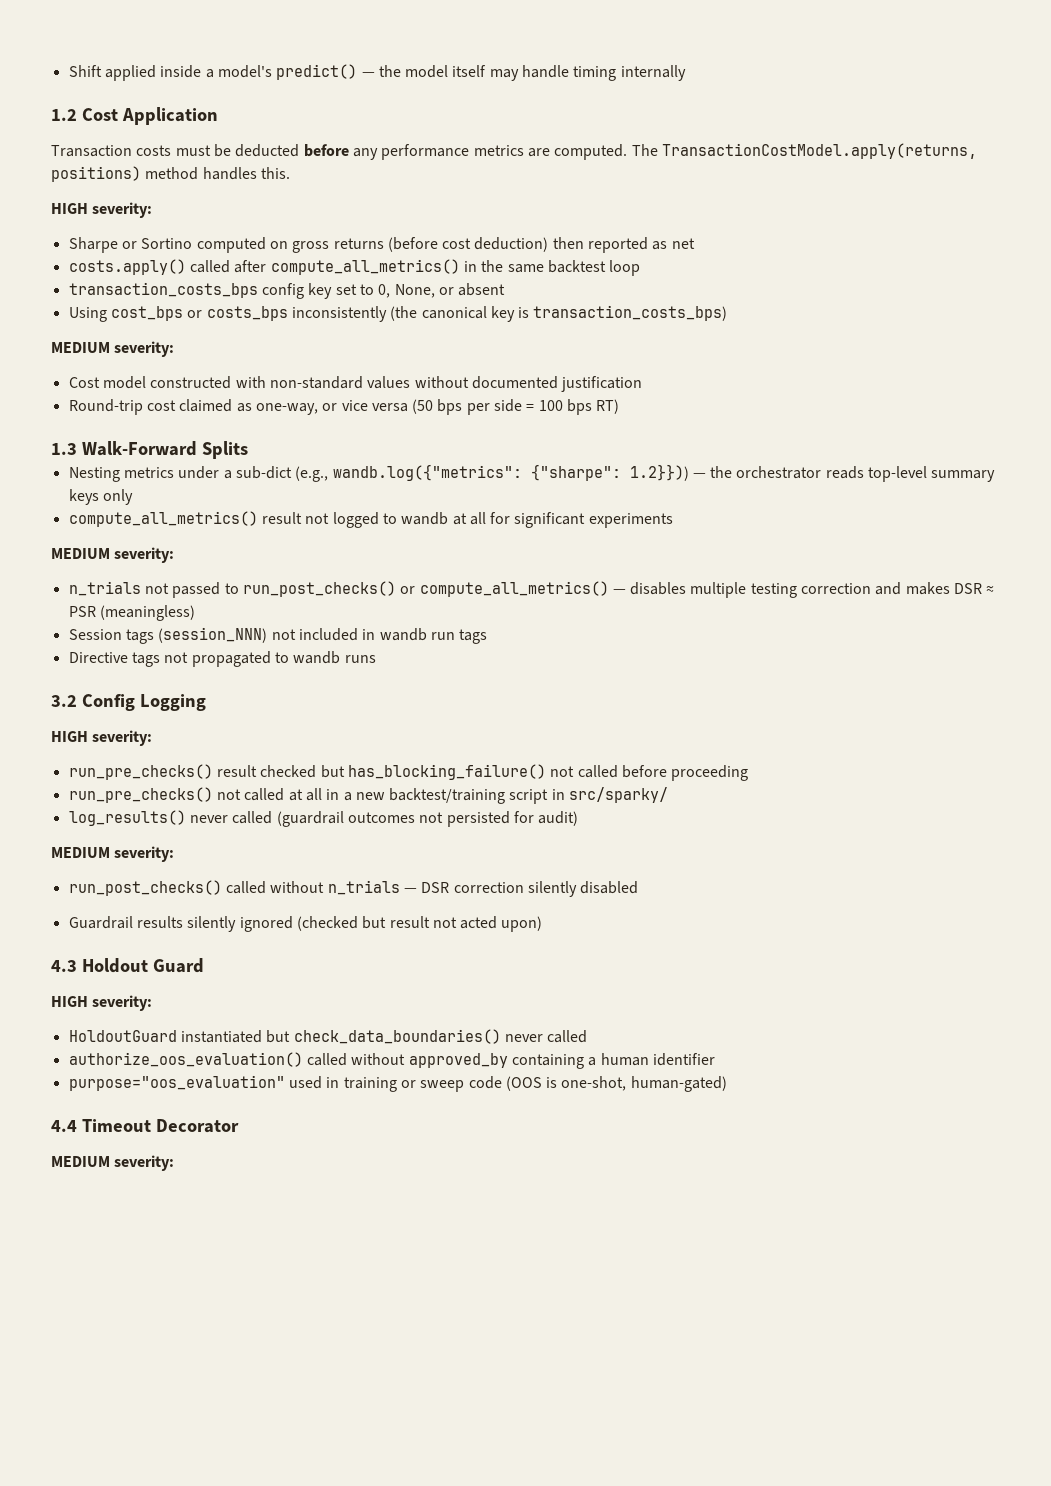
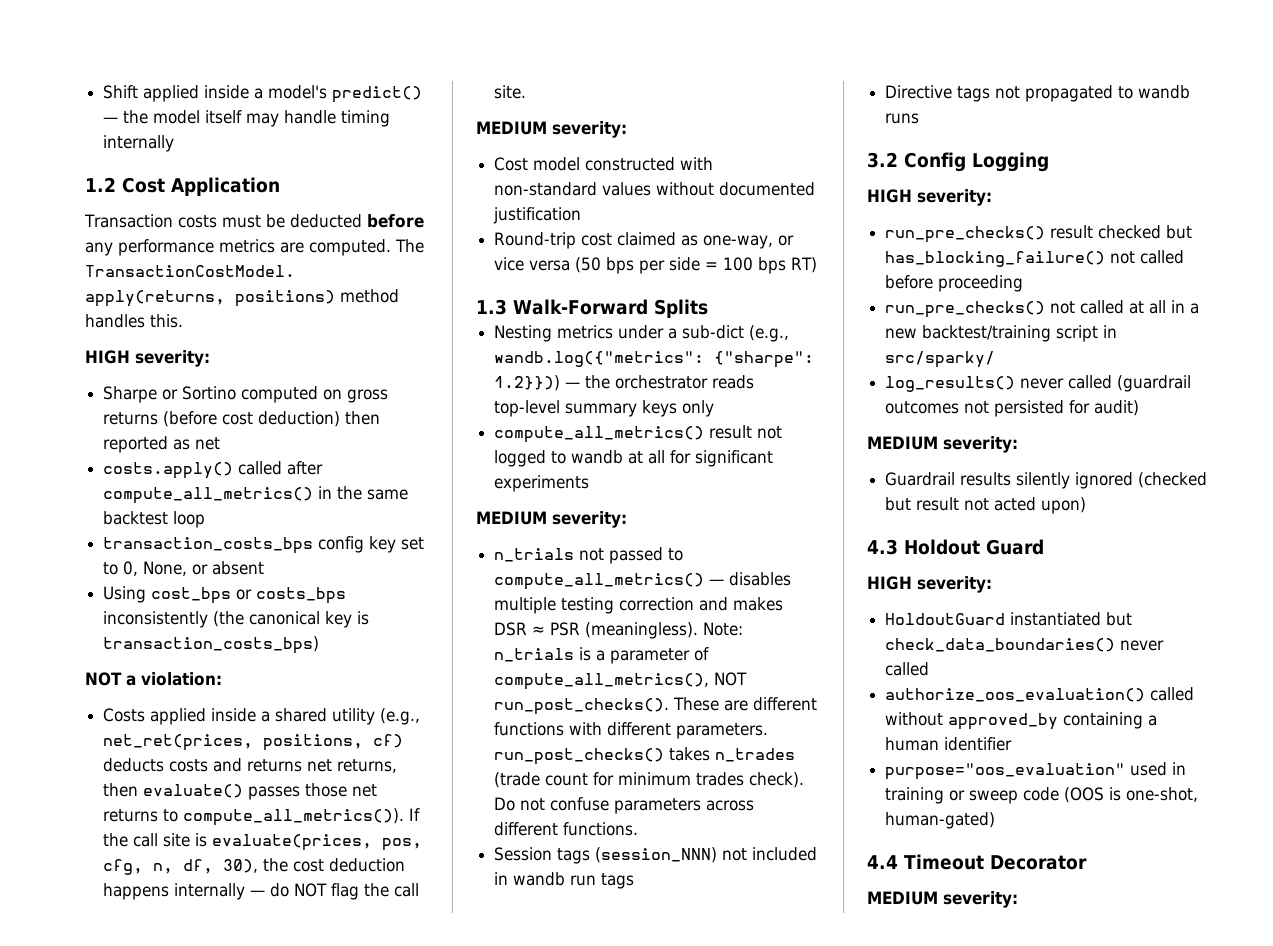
+ NOT a violation:
+ Costs applied inside a shared utility (e.g., net_ret(prices, positions, cf) deducts costs and returns net returns, then evaluate() passes those net returns to compute_all_metrics()). If the call site is evaluate(prices, pos, cfg, n, df, 30), the cost deduction happens internally — do NOT flag the call site.
- n_trials not passed to run_post_checks() or compute_all_metrics() — disables multiple testing correction and makes DSR ≈ PSR (meaningless)
+ n_trials not passed to compute_all_metrics() — disables multiple testing correction and makes DSR ≈ PSR (meaningless). Note: n_trials is a parameter of compute_all_metrics(), NOT run_post_checks(). These are different functions with different parameters. run_post_checks() takes n_trades (trade count for minimum trades check). Do not confuse parameters across different functions.
- run_post_checks() called without n_trials — DSR correction silently disabled

